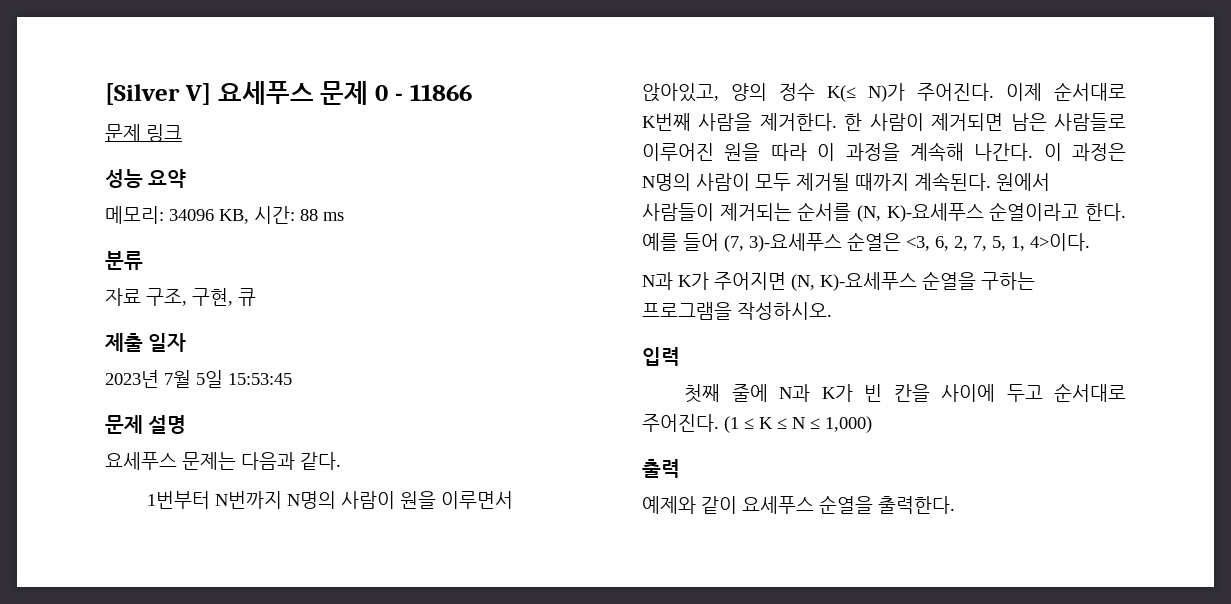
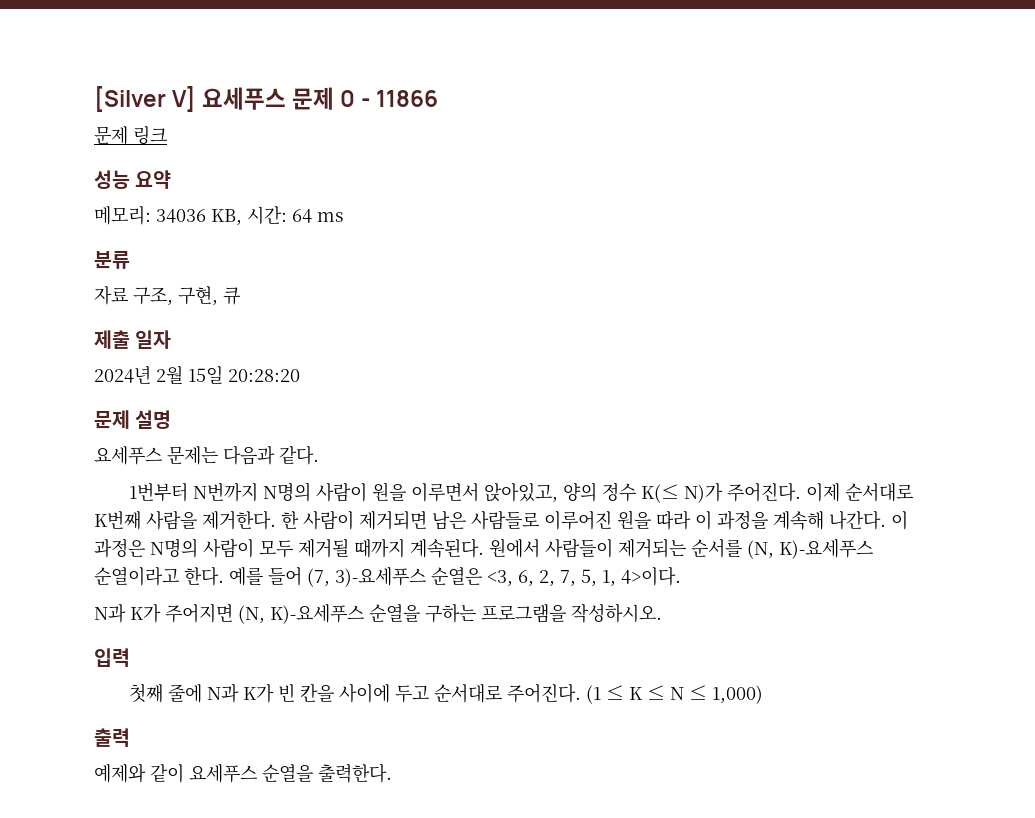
- 메모리: 34096 KB, 시간: 88 ms
+ 메모리: 34036 KB, 시간: 64 ms
- 2023년 7월 5일 15:53:45
+ 2024년 2월 15일 20:28:20

